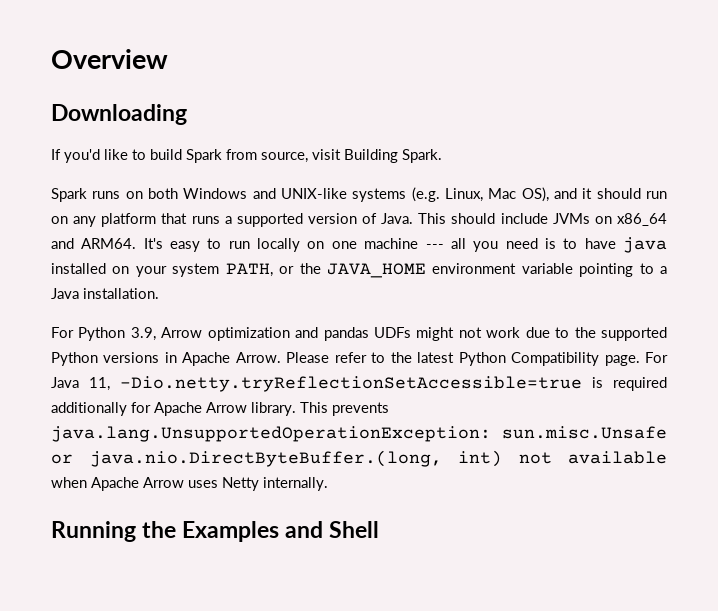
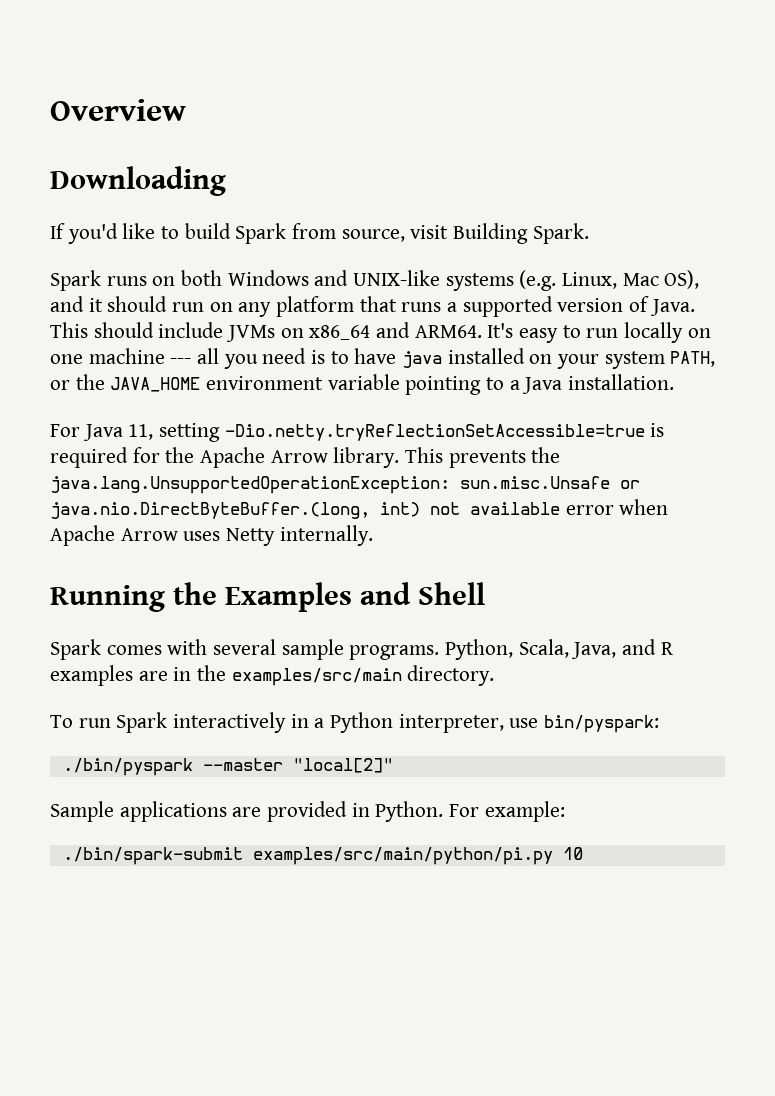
- For Python 3.9, Arrow optimization and pandas UDFs might not work due to the supported Python versions in Apache Arrow. Please refer to the latest Python Compatibility page. For Java 11, -Dio.netty.tryReflectionSetAccessible=true is required additionally for Apache Arrow library.
+ For Java 11, setting -Dio.netty.tryReflectionSetAccessible=true is required for the Apache Arrow library.
- This prevents java.lang.UnsupportedOperationException: sun.misc.Unsafe or java.nio.DirectByteBuffer.(long, int) not available when Apache Arrow uses Netty internally.
+ This prevents the java.lang.UnsupportedOperationException: sun.misc.Unsafe or java.nio.DirectByteBuffer.(long, int) not available error when Apache Arrow uses Netty internally.
+ Spark comes with several sample programs. Python, Scala, Java, and R examples are in the examples/src/main directory.
+ To run Spark interactively in a Python interpreter, use bin/pyspark:
+ ./bin/pyspark --master "local[2]"
+ Sample applications are provided in Python. For example:
+ ./bin/spark-submit examples/src/main/python/pi.py 10

